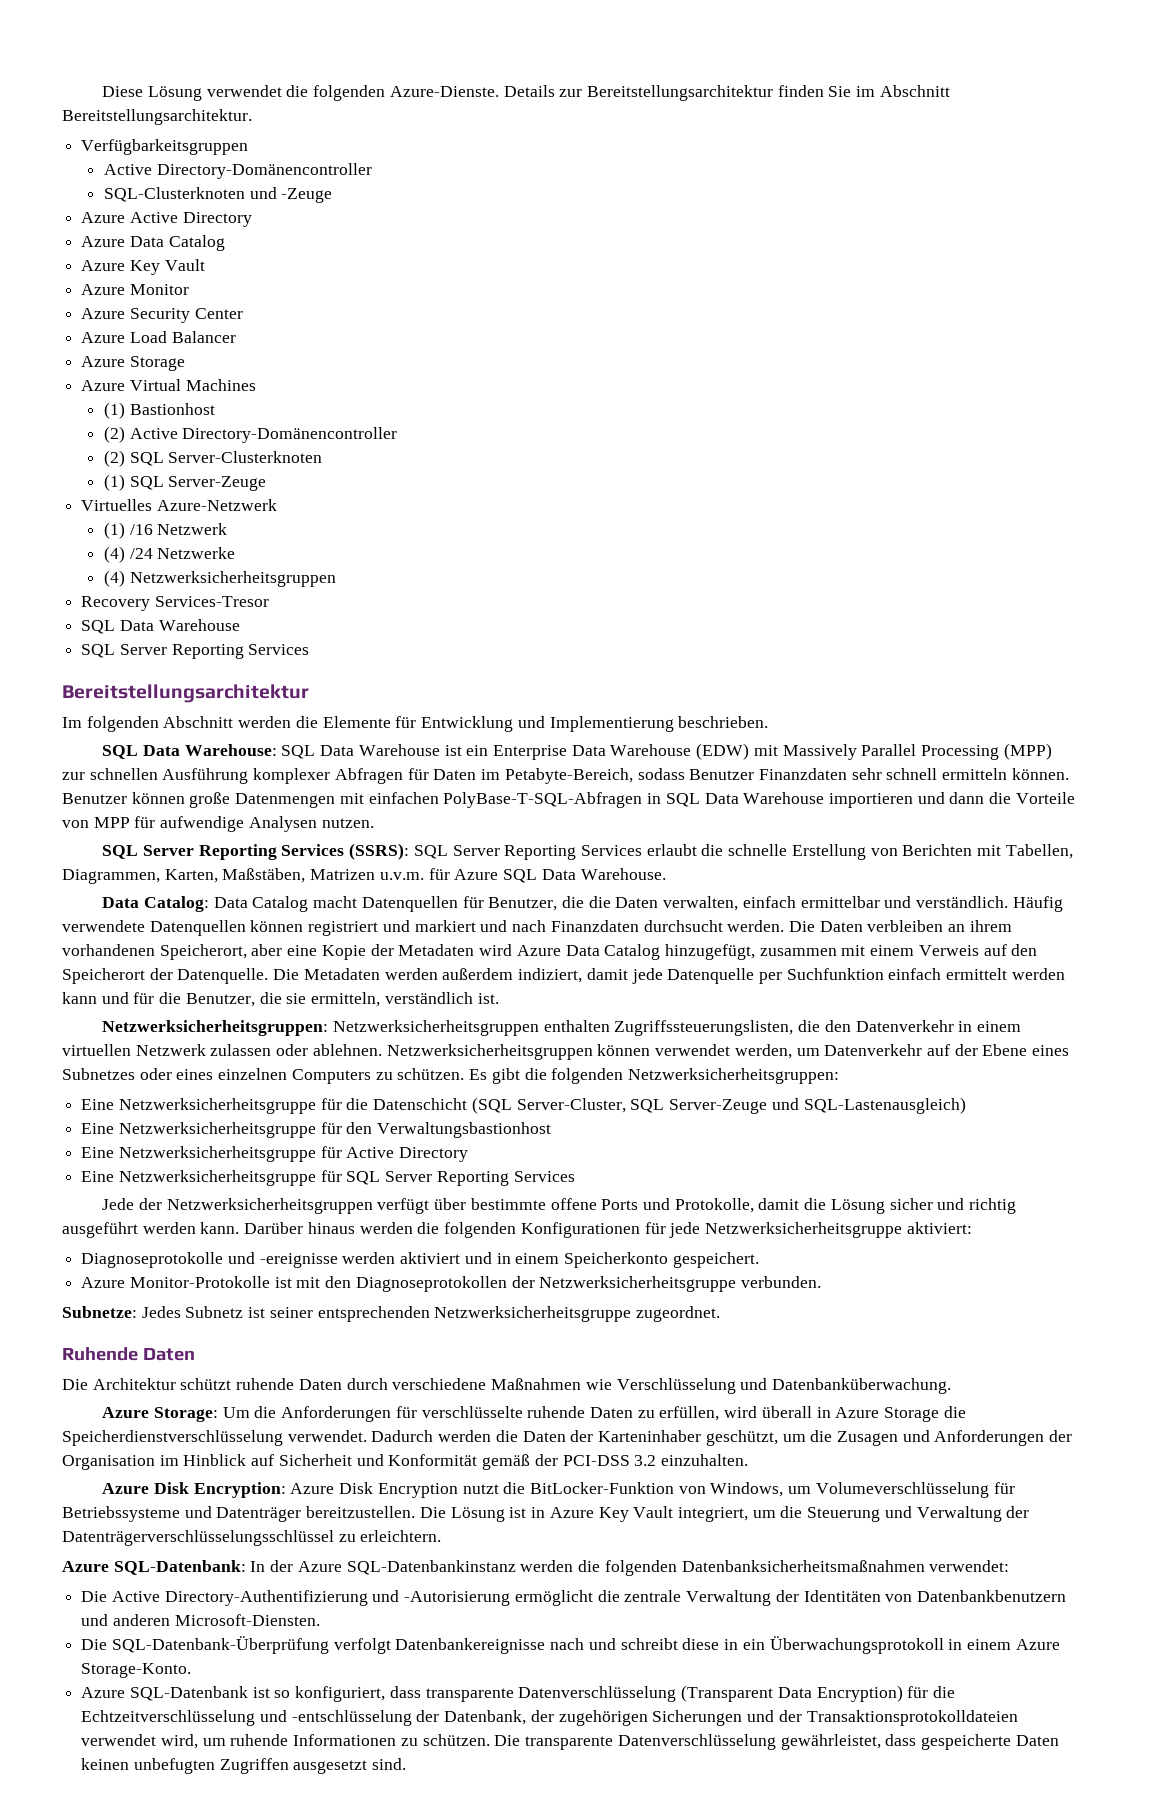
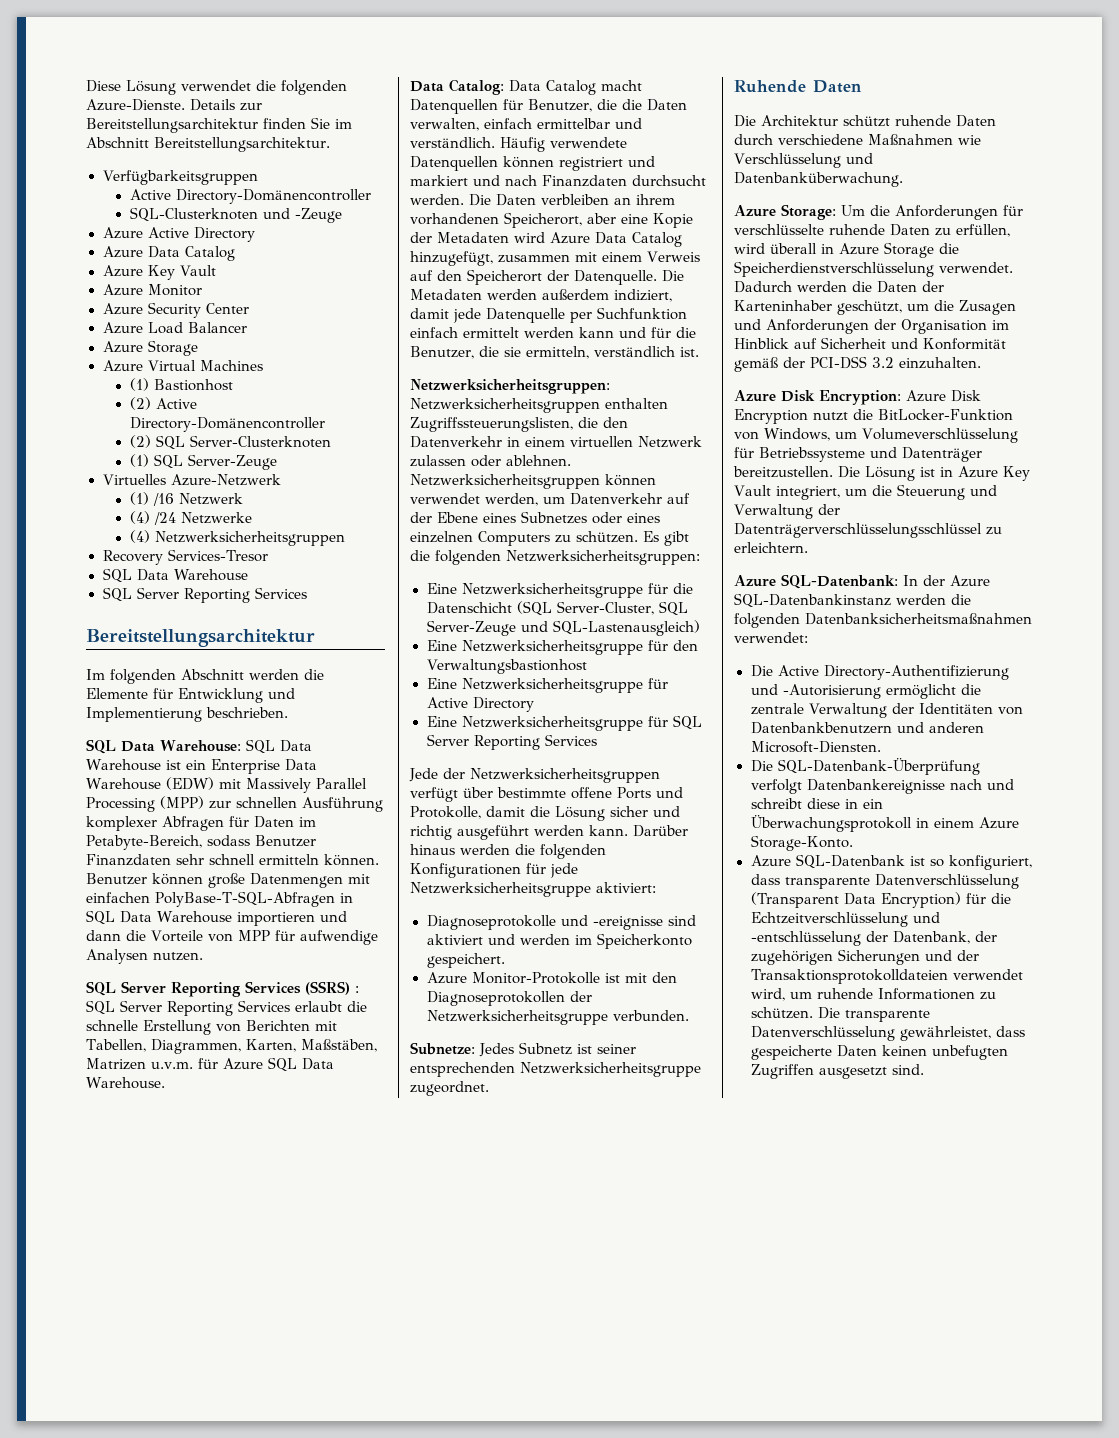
- SQL Server Reporting Services (SSRS): SQL Server Reporting Services erlaubt die schnelle Erstellung von Berichten mit Tabellen, Diagrammen, Karten, Maßstäben, Matrizen u.v.m. für Azure SQL Data Warehouse.
+ SQL Server Reporting Services (SSRS) : SQL Server Reporting Services erlaubt die schnelle Erstellung von Berichten mit Tabellen, Diagrammen, Karten, Maßstäben, Matrizen u.v.m. für Azure SQL Data Warehouse.
- Diagnoseprotokolle und -ereignisse werden aktiviert und in einem Speicherkonto gespeichert.
+ Diagnoseprotokolle und -ereignisse sind aktiviert und werden im Speicherkonto gespeichert.

